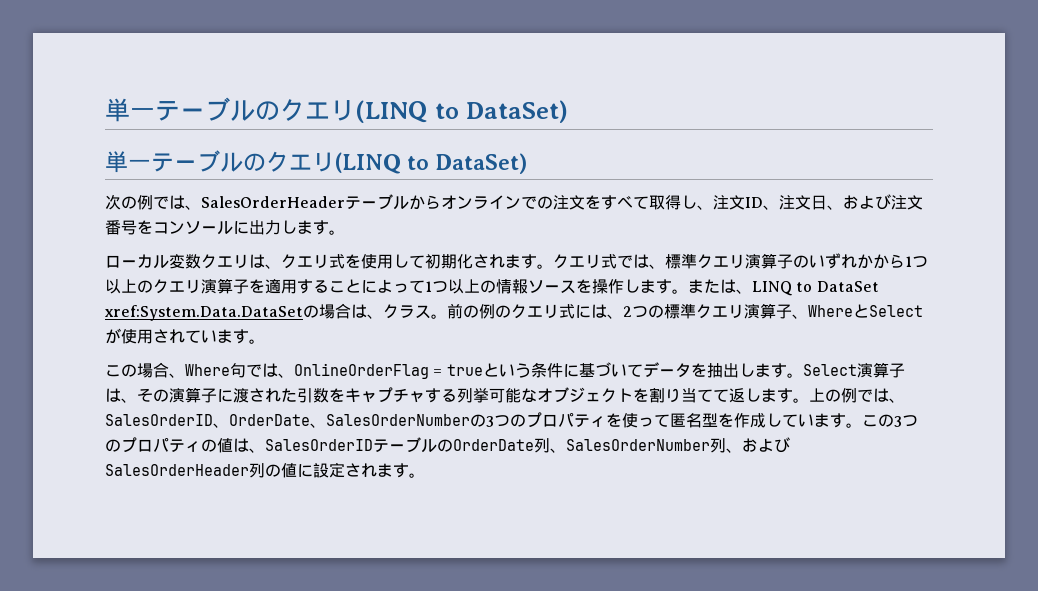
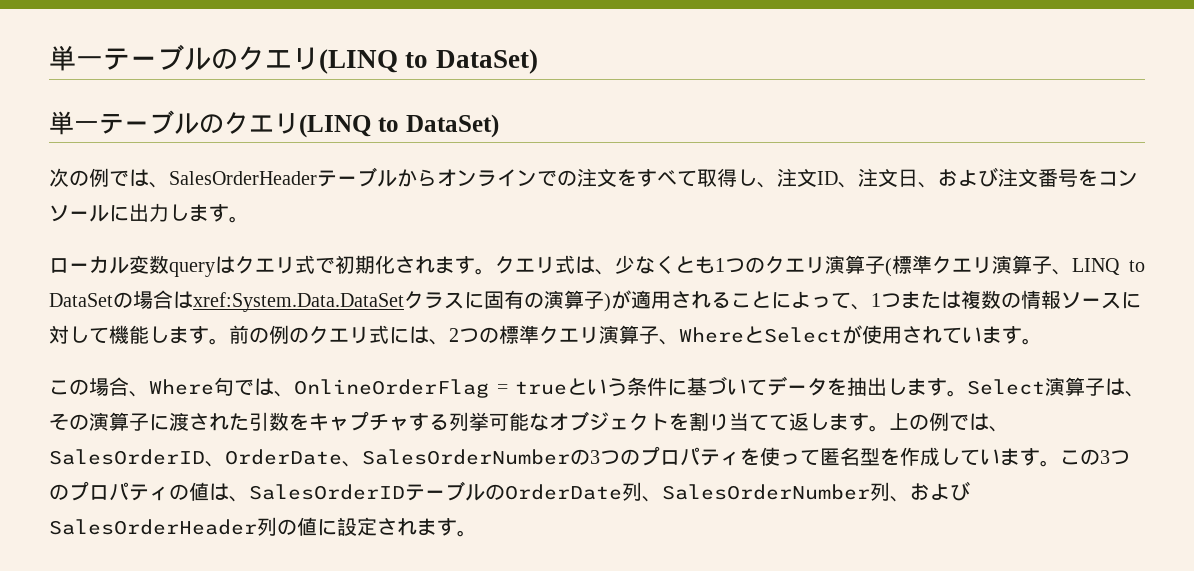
- ローカル変数クエリは、クエリ式を使用して初期化されます。
+ ローカル変数queryはクエリ式で初期化されます。
- クエリ式では、標準クエリ演算子のいずれかから1つ以上のクエリ演算子を適用することによって1つ以上の情報ソースを操作します。または、LINQ to DataSet xref:System.Data.DataSetの場合は、クラス。
+ クエリ式は、少なくとも1つのクエリ演算子(標準クエリ演算子、LINQ to DataSetの場合はxref:System.Data.DataSetクラスに固有の演算子)が適用されることによって、1つまたは複数の情報ソースに対して機能します。

